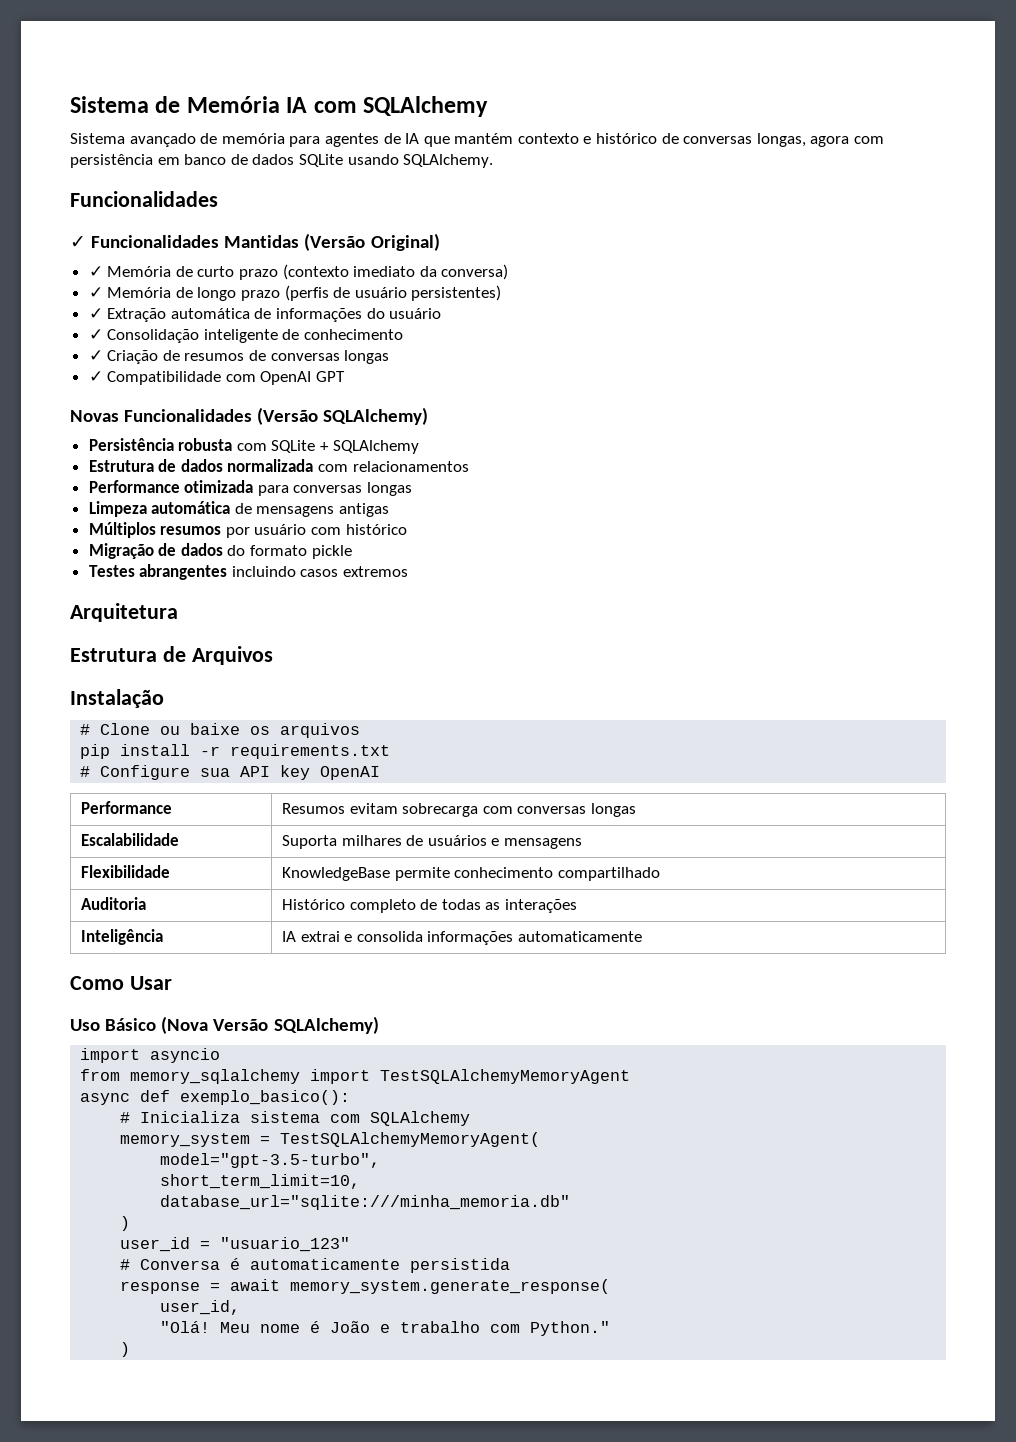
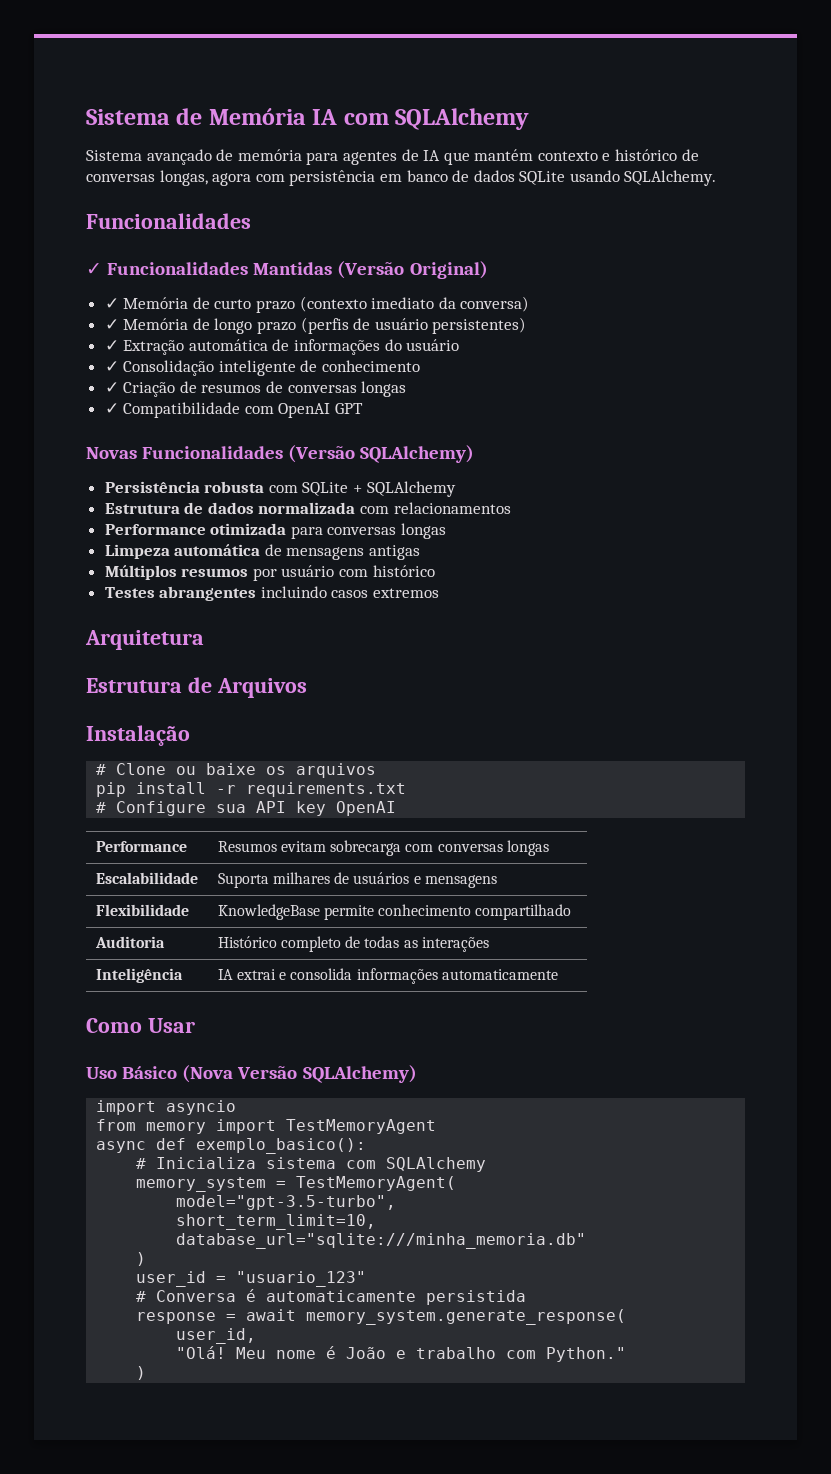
- Migração de dados do formato pickle
- from memory_sqlalchemy import TestSQLAlchemyMemoryAgent
+ from memory import TestMemoryAgent
- memory_system = TestSQLAlchemyMemoryAgent(
+ memory_system = TestMemoryAgent(

